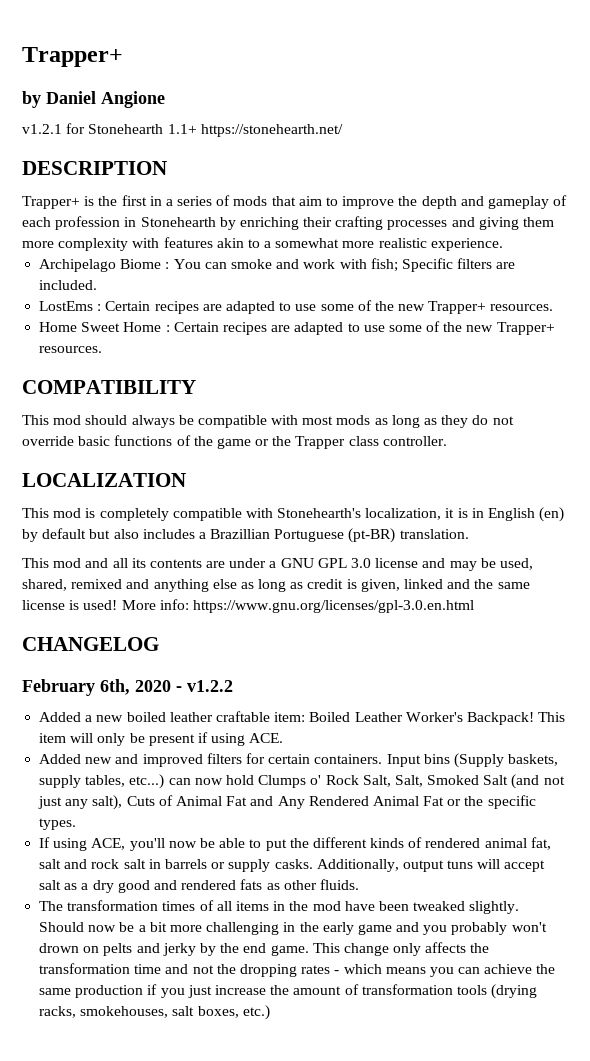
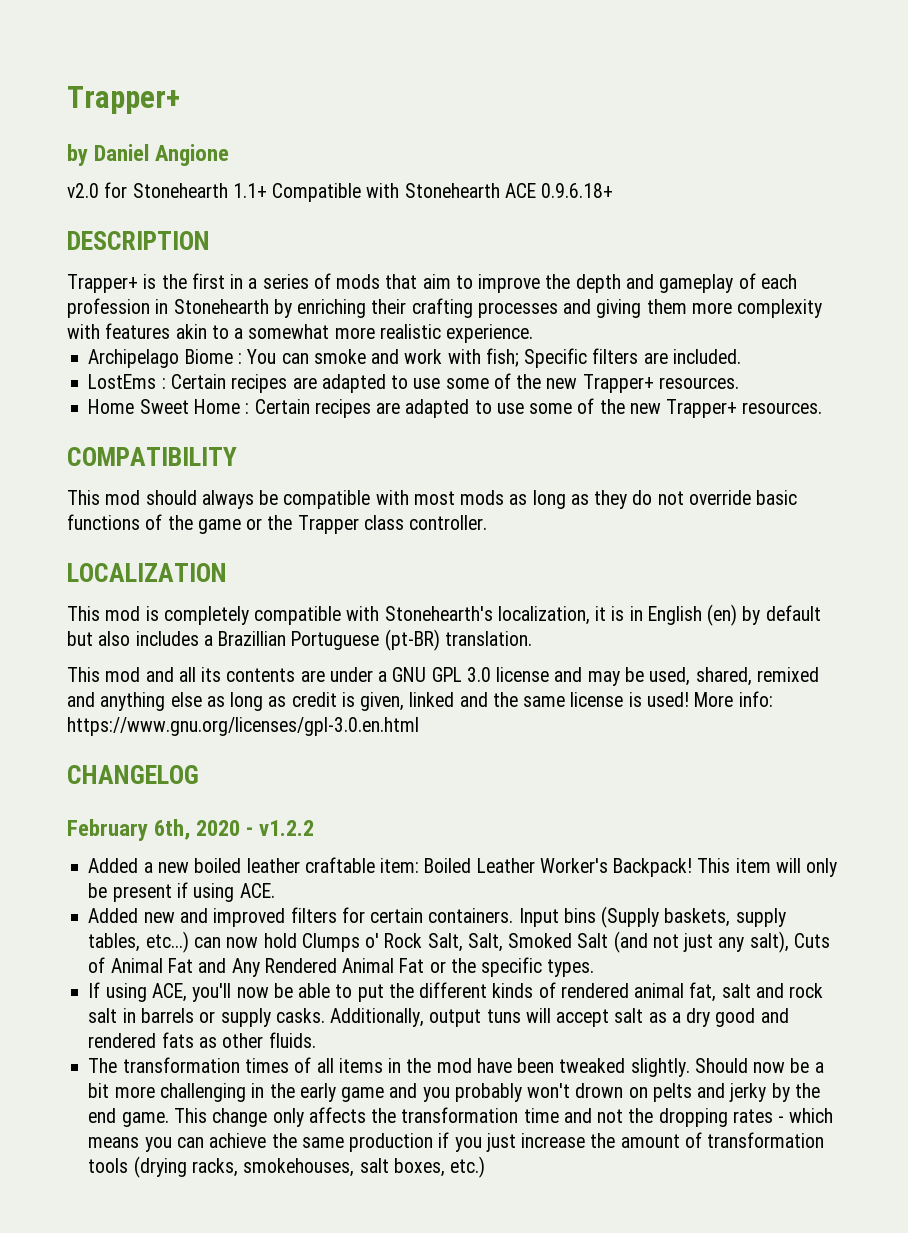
- v1.2.1 for Stonehearth 1.1+ https://stonehearth.net/
+ v2.0 for Stonehearth 1.1+ Compatible with Stonehearth ACE 0.9.6.18+

